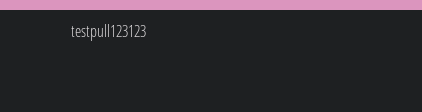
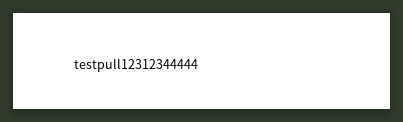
- testpull123123
+ testpull12312344444

